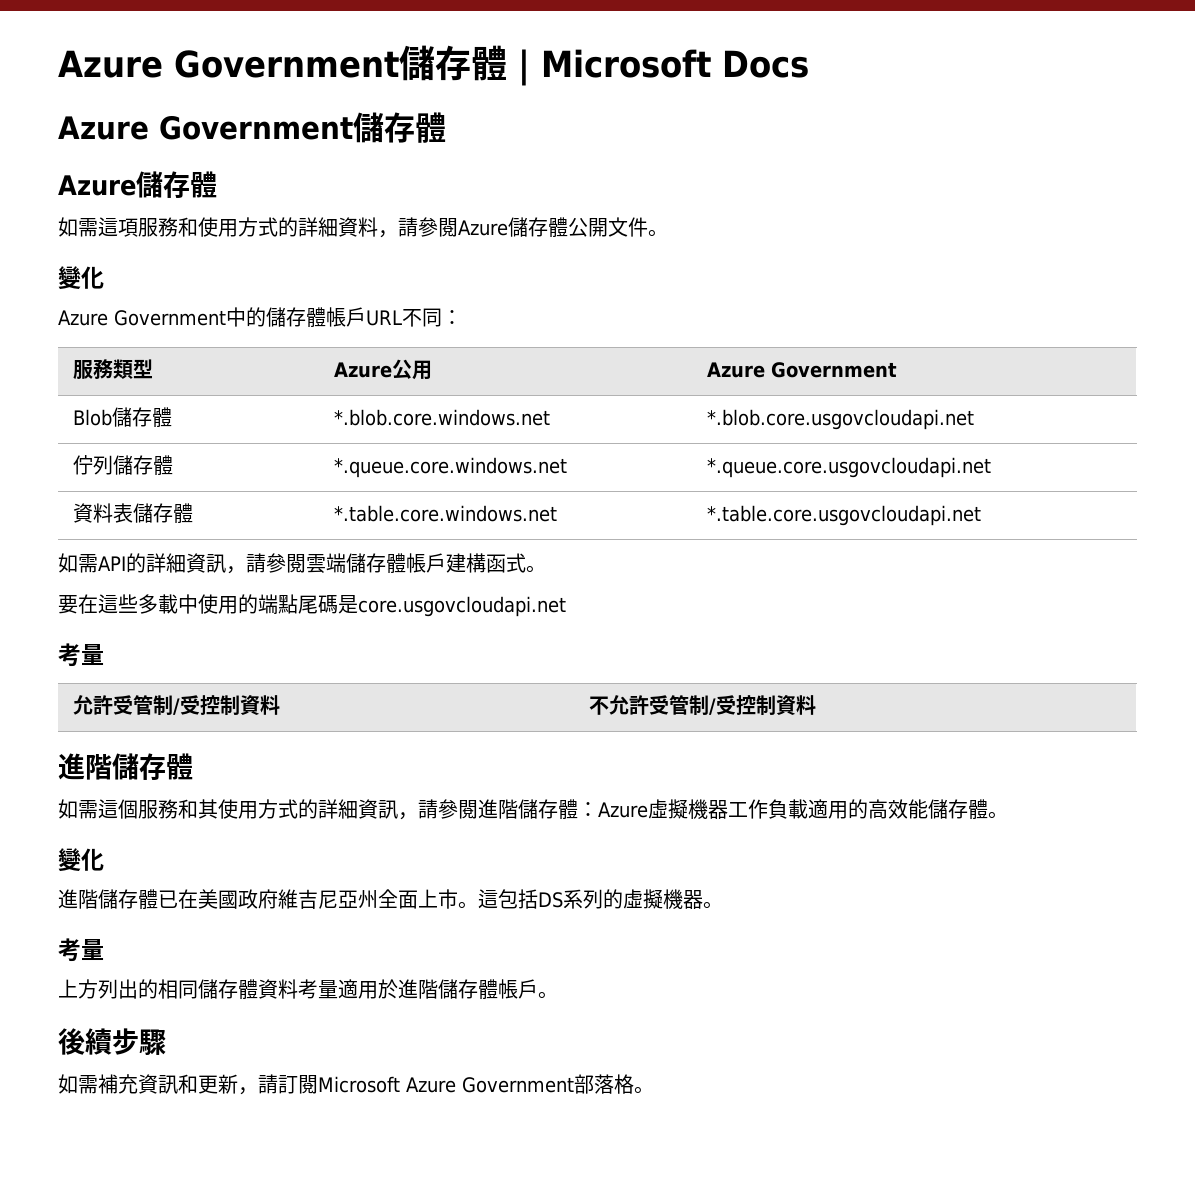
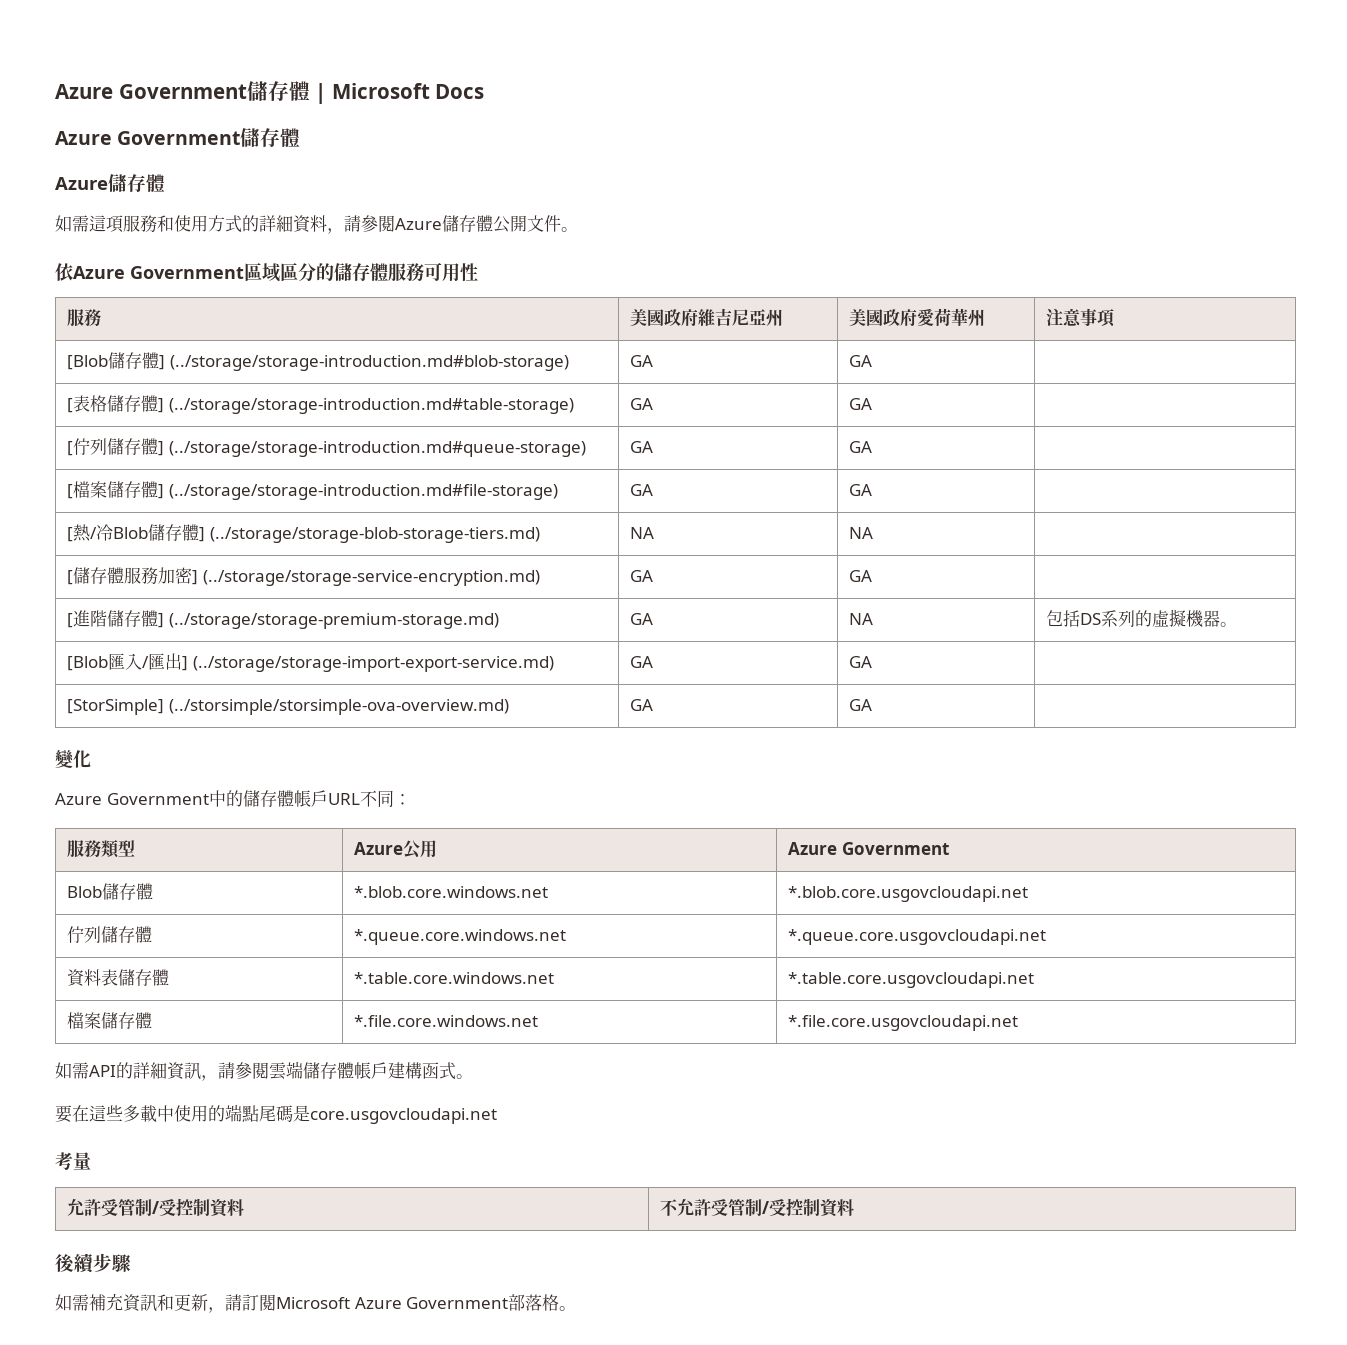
+ 依Azure Government區域區分的儲存體服務可用性
+ 服務 | 美國政府維吉尼亞州 | 美國政府愛荷華州 | 注意事項
+ [Blob儲存體] (../storage/storage-introduction.md#blob-storage) | GA | GA |
+ [表格儲存體] (../storage/storage-introduction.md#table-storage) | GA | GA |
+ [佇列儲存體] (../storage/storage-introduction.md#queue-storage) | GA | GA |
+ [檔案儲存體] (../storage/storage-introduction.md#file-storage) | GA | GA |
+ [熱/冷Blob儲存體] (../storage/storage-blob-storage-tiers.md) | NA | NA |
+ [儲存體服務加密] (../storage/storage-service-encryption.md) | GA | GA |
+ [進階儲存體] (../storage/storage-premium-storage.md) | GA | NA | 包括DS系列的虛擬機器。
+ [Blob匯入/匯出] (../storage/storage-import-export-service.md) | GA | GA |
+ [StorSimple] (../storsimple/storsimple-ova-overview.md) | GA | GA |
+ 檔案儲存體 | *.file.core.windows.net | *.file.core.usgovcloudapi.net
  允許受管制/受控制資料 | 不允許受管制/受控制資料
- 進階儲存體
- 如需這個服務和其使用方式的詳細資訊，請參閱進階儲存體：Azure虛擬機器工作負載適用的高效能儲存體。
- 變化
- 進階儲存體已在美國政府維吉尼亞州全面上市。這包括DS系列的虛擬機器。
- 考量
- 上方列出的相同儲存體資料考量適用於進階儲存體帳戶。

